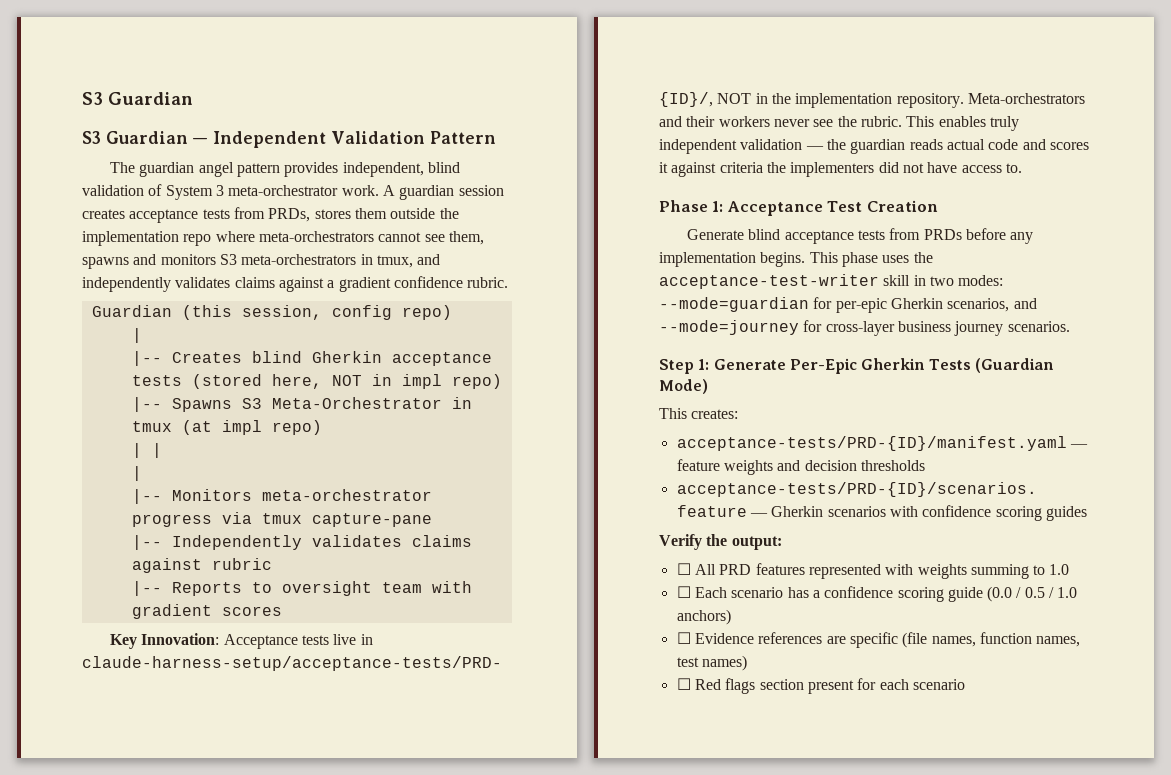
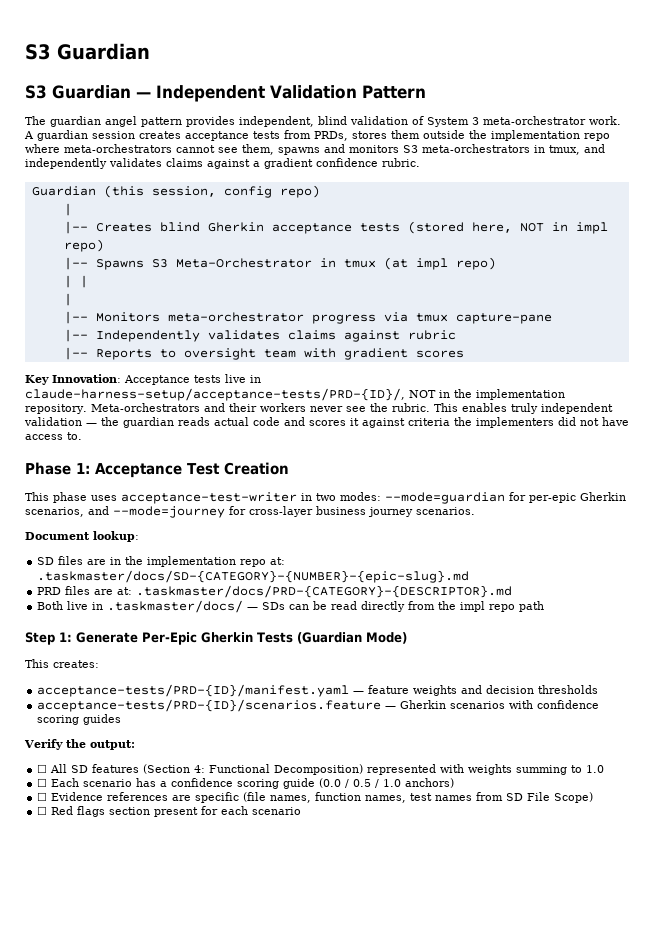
- Generate blind acceptance tests from PRDs before any implementation begins. This phase uses the acceptance-test-writer skill in two modes: --mode=guardian for per-epic Gherkin scenarios, and --mode=journey for cross-layer business journey scenarios.
+ This phase uses acceptance-test-writer in two modes: --mode=guardian for per-epic Gherkin scenarios, and --mode=journey for cross-layer business journey scenarios.
+ Document lookup:
+ SD files are in the implementation repo at: .taskmaster/docs/SD-{CATEGORY}-{NUMBER}-{epic-slug}.md
+ PRD files are at: .taskmaster/docs/PRD-{CATEGORY}-{DESCRIPTOR}.md
+ Both live in .taskmaster/docs/ — SDs can be read directly from the impl repo path
- ☐ All PRD features represented with weights summing to 1.0
+ ☐ All SD features (Section 4: Functional Decomposition) represented with weights summing to 1.0
- ☐ Evidence references are specific (file names, function names, test names)
+ ☐ Evidence references are specific (file names, function names, test names from SD File Scope)

